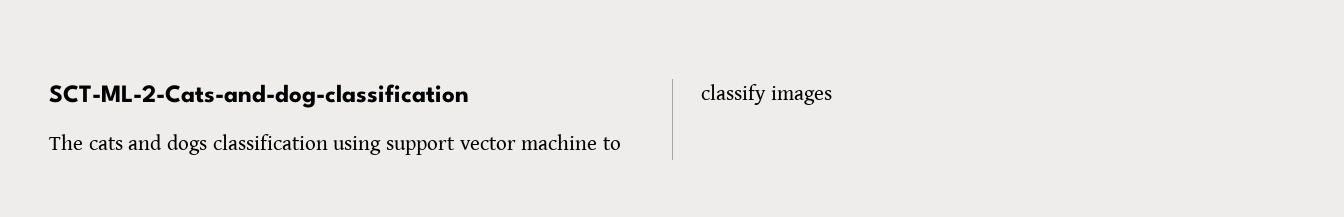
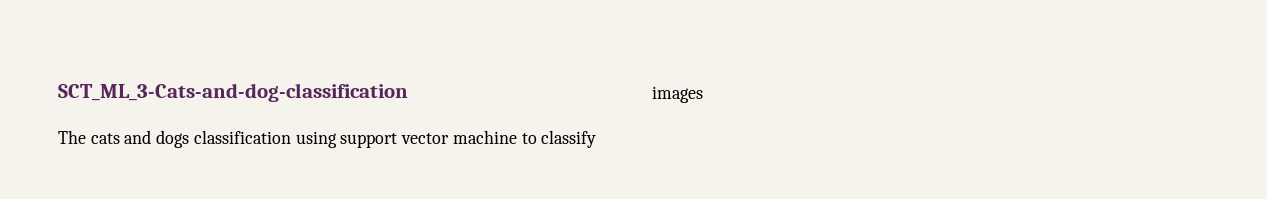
- SCT-ML-2-Cats-and-dog-classification
+ SCT_ML_3-Cats-and-dog-classification

